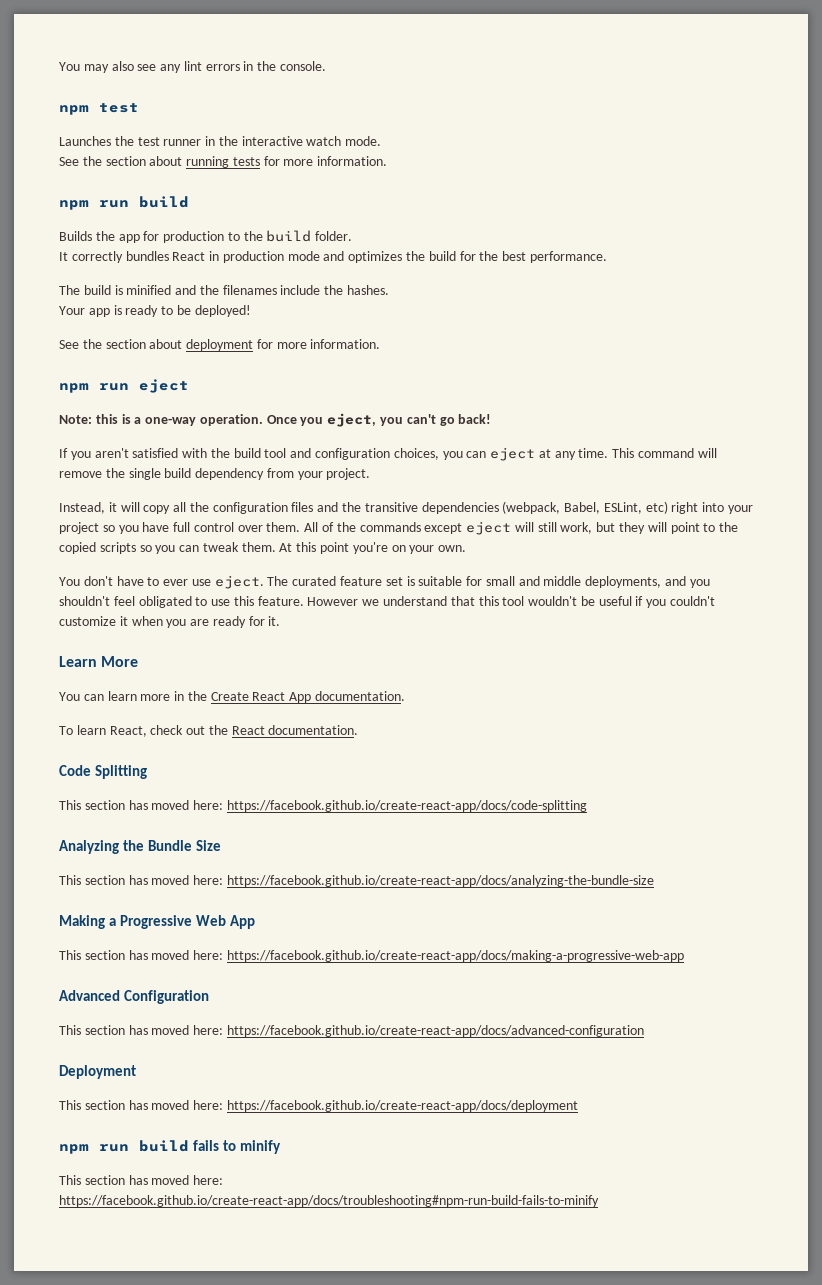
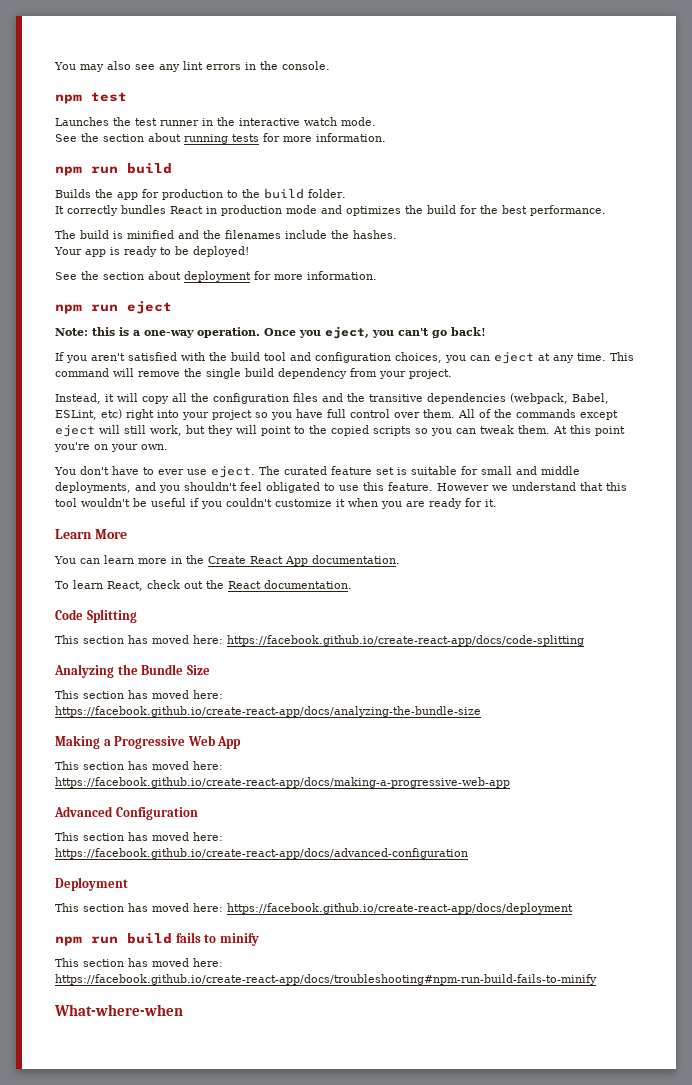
+ What-where-when

